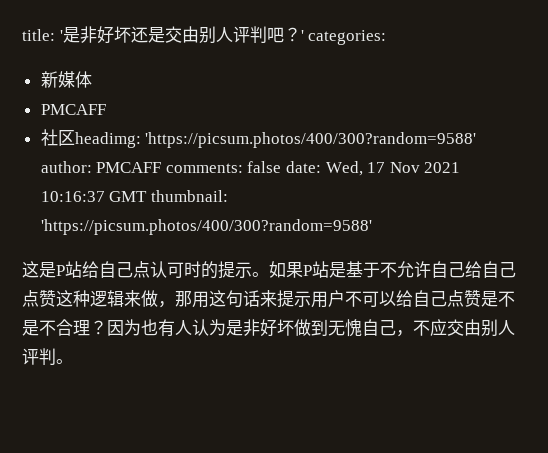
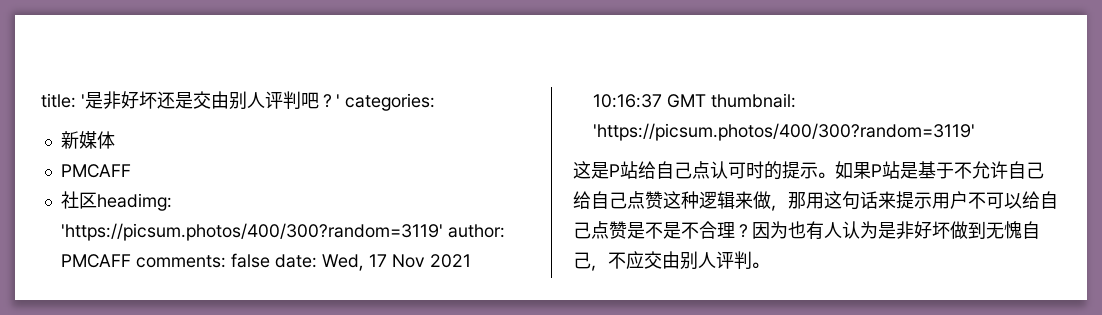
- 社区headimg: 'https://picsum.photos/400/300?random=9588' author: PMCAFF comments: false date: Wed, 17 Nov 2021 10:16:37 GMT thumbnail: 'https://picsum.photos/400/300?random=9588'
+ 社区headimg: 'https://picsum.photos/400/300?random=3119' author: PMCAFF comments: false date: Wed, 17 Nov 2021 10:16:37 GMT thumbnail: 'https://picsum.photos/400/300?random=3119'

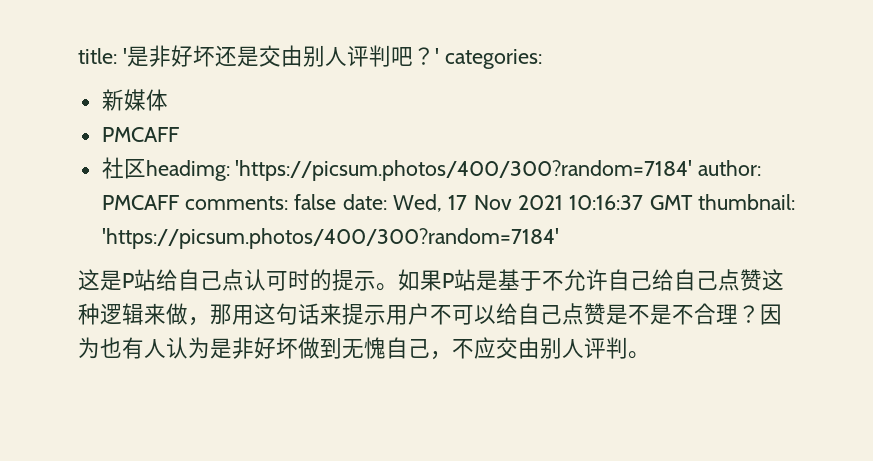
- 社区headimg: 'https://picsum.photos/400/300?random=3119' author: PMCAFF comments: false date: Wed, 17 Nov 2021 10:16:37 GMT thumbnail: 'https://picsum.photos/400/300?random=3119'
+ 社区headimg: 'https://picsum.photos/400/300?random=7184' author: PMCAFF comments: false date: Wed, 17 Nov 2021 10:16:37 GMT thumbnail: 'https://picsum.photos/400/300?random=7184'

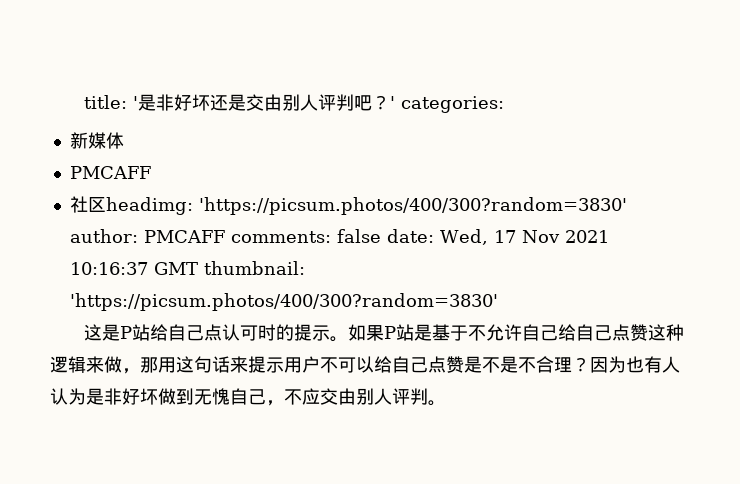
- 社区headimg: 'https://picsum.photos/400/300?random=7184' author: PMCAFF comments: false date: Wed, 17 Nov 2021 10:16:37 GMT thumbnail: 'https://picsum.photos/400/300?random=7184'
+ 社区headimg: 'https://picsum.photos/400/300?random=3830' author: PMCAFF comments: false date: Wed, 17 Nov 2021 10:16:37 GMT thumbnail: 'https://picsum.photos/400/300?random=3830'

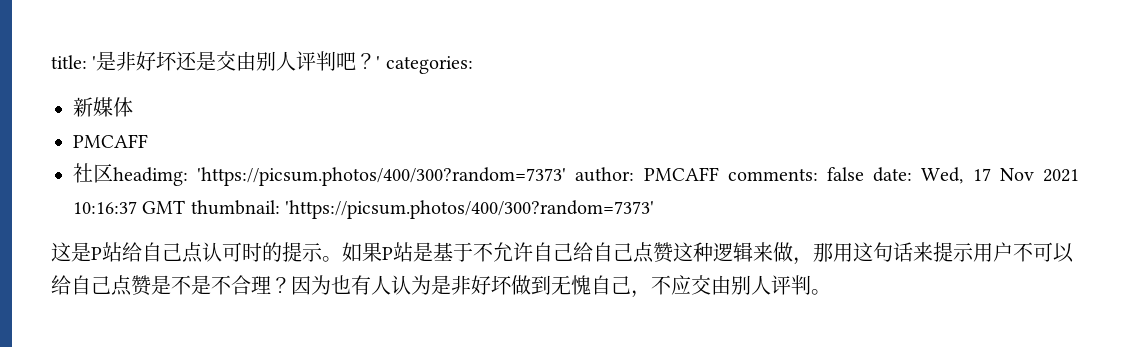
- 社区headimg: 'https://picsum.photos/400/300?random=3830' author: PMCAFF comments: false date: Wed, 17 Nov 2021 10:16:37 GMT thumbnail: 'https://picsum.photos/400/300?random=3830'
+ 社区headimg: 'https://picsum.photos/400/300?random=7373' author: PMCAFF comments: false date: Wed, 17 Nov 2021 10:16:37 GMT thumbnail: 'https://picsum.photos/400/300?random=7373'

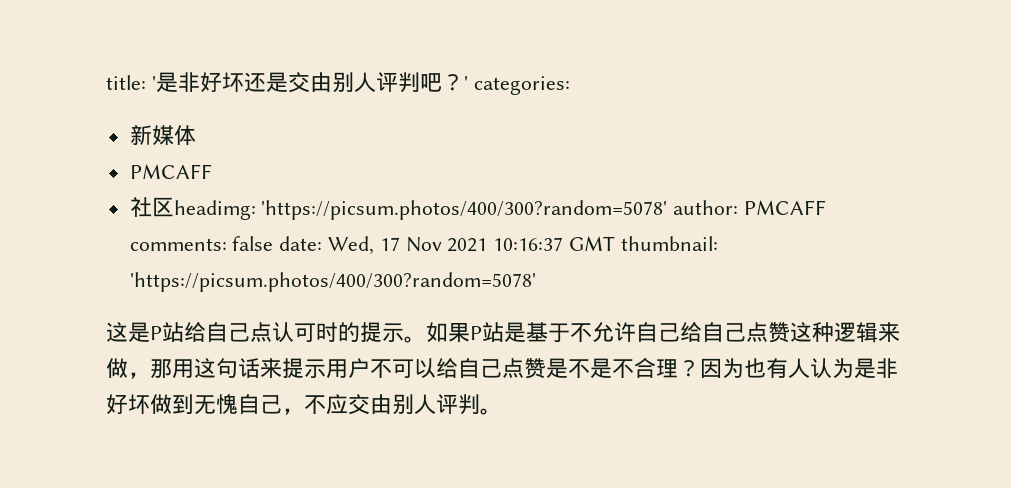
- 社区headimg: 'https://picsum.photos/400/300?random=7373' author: PMCAFF comments: false date: Wed, 17 Nov 2021 10:16:37 GMT thumbnail: 'https://picsum.photos/400/300?random=7373'
+ 社区headimg: 'https://picsum.photos/400/300?random=5078' author: PMCAFF comments: false date: Wed, 17 Nov 2021 10:16:37 GMT thumbnail: 'https://picsum.photos/400/300?random=5078'

